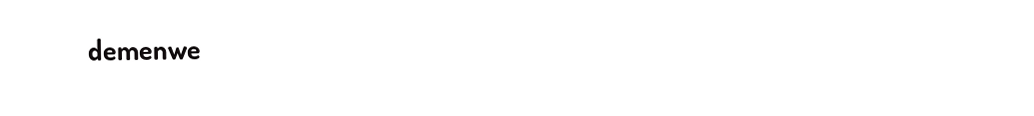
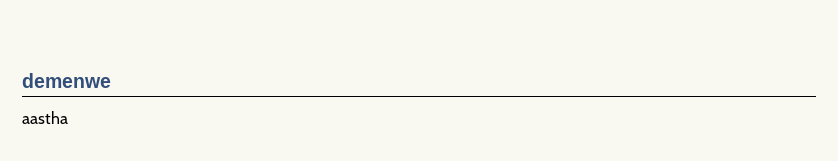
+ aastha

